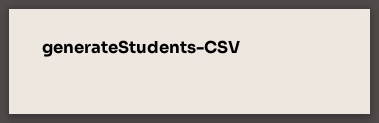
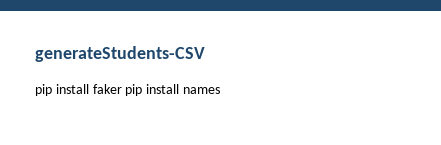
+ pip install faker pip install names

